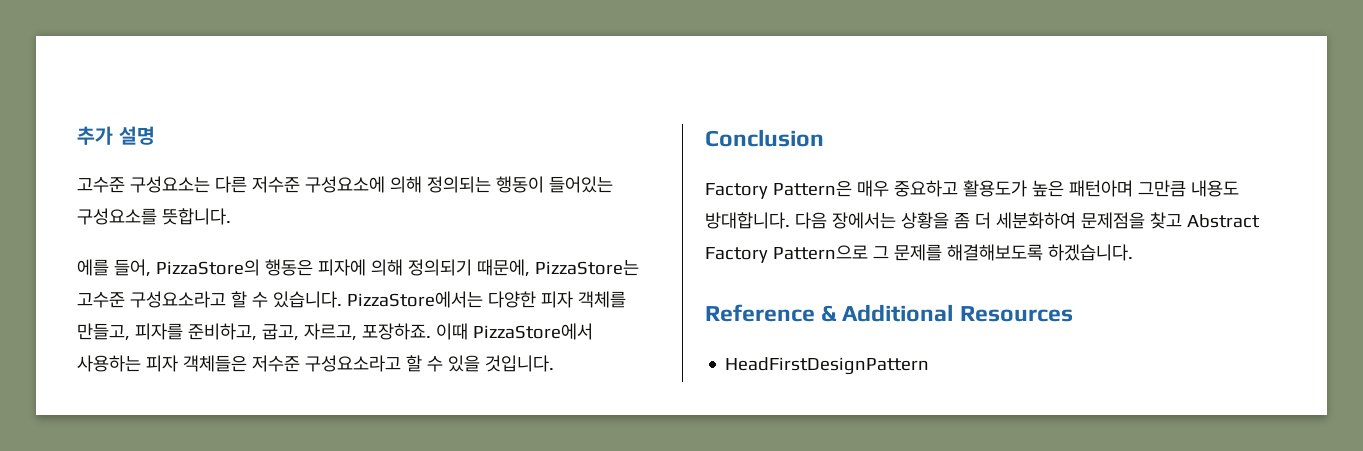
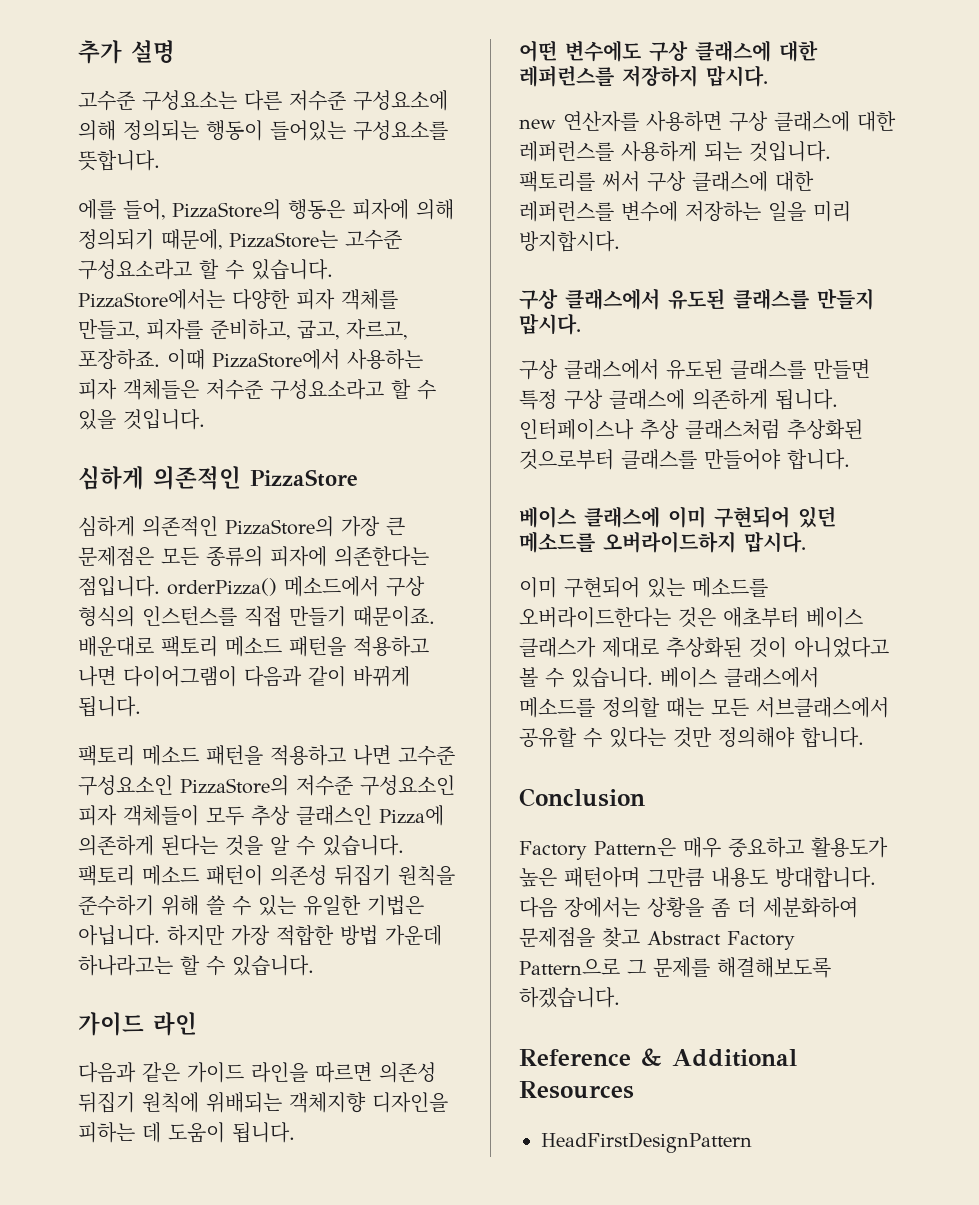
+ 심하게 의존적인 PizzaStore
+ 심하게 의존적인 PizzaStore의 가장 큰 문제점은 모든 종류의 피자에 의존한다는 점입니다. orderPizza() 메소드에서 구상 형식의 인스턴스를 직접 만들기 때문이죠. 배운대로 팩토리 메소드 패턴을 적용하고 나면 다이어그램이 다음과 같이 바뀌게 됩니다.
+ 팩토리 메소드 패턴을 적용하고 나면 고수준 구성요소인 PizzaStore의 저수준 구성요소인 피자 객체들이 모두 추상 클래스인 Pizza에 의존하게 된다는 것을 알 수 있습니다. 팩토리 메소드 패턴이 의존성 뒤집기 원칙을 준수하기 위해 쓸 수 있는 유일한 기법은 아닙니다. 하지만 가장 적합한 방법 가운데 하나라고는 할 수 있습니다.
+ 가이드 라인
+ 다음과 같은 가이드 라인을 따르면 의존성 뒤집기 원칙에 위배되는 객체지향 디자인을 피하는 데 도움이 됩니다.
+ 어떤 변수에도 구상 클래스에 대한 레퍼런스를 저장하지 맙시다.
+ new 연산자를 사용하면 구상 클래스에 대한 레퍼런스를 사용하게 되는 것입니다. 팩토리를 써서 구상 클래스에 대한 레퍼런스를 변수에 저장하는 일을 미리 방지합시다.
+ 구상 클래스에서 유도된 클래스를 만들지 맙시다.
+ 구상 클래스에서 유도된 클래스를 만들면 특정 구상 클래스에 의존하게 됩니다. 인터페이스나 추상 클래스처럼 추상화된 것으로부터 클래스를 만들어야 합니다.
+ 베이스 클래스에 이미 구현되어 있던 메소드를 오버라이드하지 맙시다.
+ 이미 구현되어 있는 메소드를 오버라이드한다는 것은 애초부터 베이스 클래스가 제대로 추상화된 것이 아니었다고 볼 수 있습니다. 베이스 클래스에서 메소드를 정의할 때는 모든 서브클래스에서 공유할 수 있다는 것만 정의해야 합니다.

